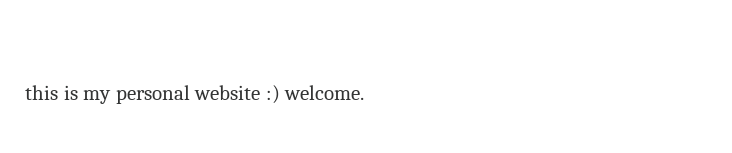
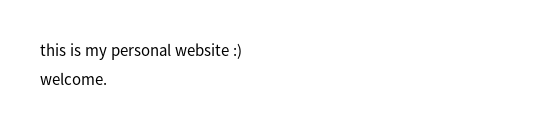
- this is my personal website :) welcome.
+ this is my personal website :)
+ welcome.

